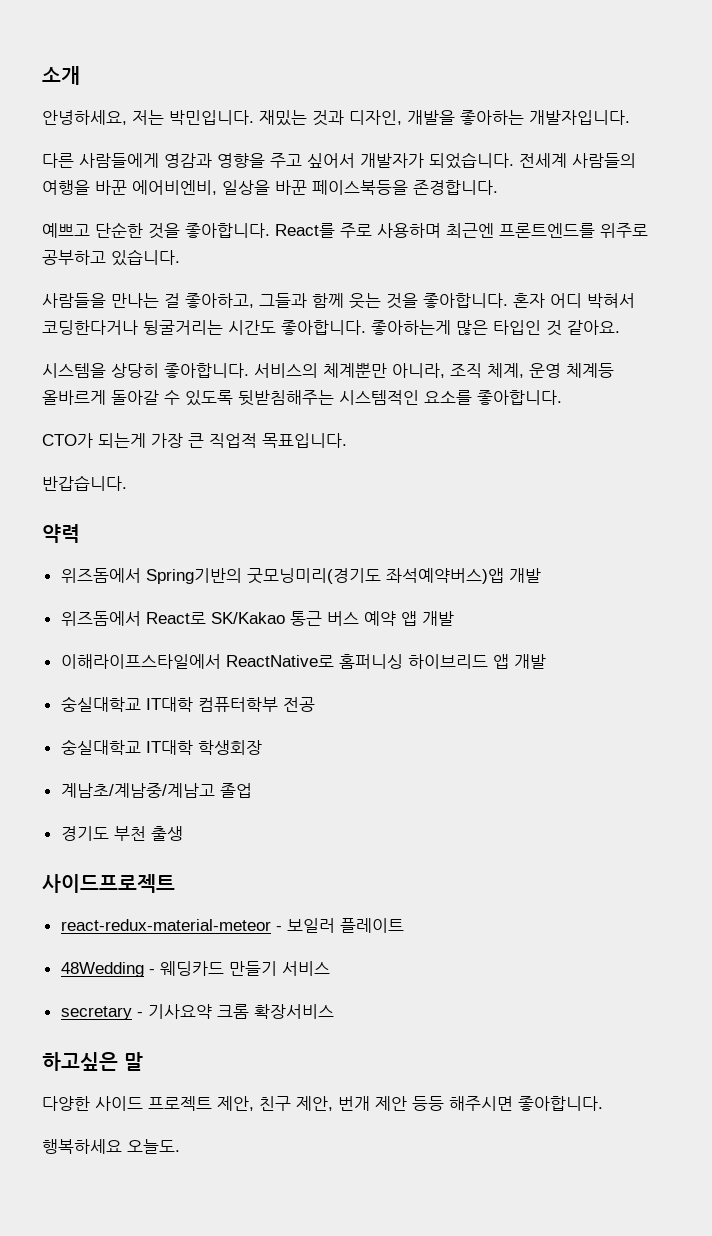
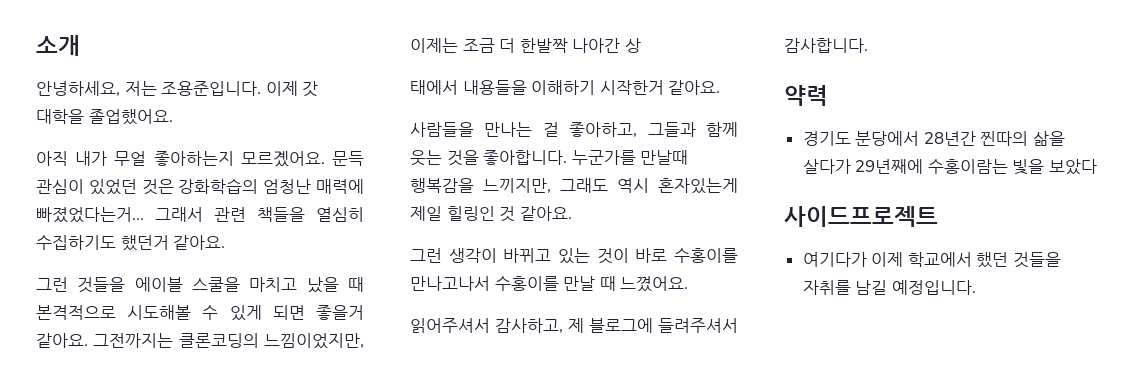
- 안녕하세요, 저는 박민입니다. 재밌는 것과 디자인, 개발을 좋아하는 개발자입니다.
- 다른 사람들에게 영감과 영향을 주고 싶어서 개발자가 되었습니다. 전세계 사람들의 여행을 바꾼 에어비엔비, 일상을 바꾼 페이스북등을 존경합니다.
- 예쁘고 단순한 것을 좋아합니다. React를 주로 사용하며 최근엔 프론트엔드를 위주로 공부하고 있습니다.
+ 안녕하세요, 저는 조용준입니다. 이제 갓 대학을 졸업했어요.
+ 아직 내가 무얼 좋아하는지 모르곘어요. 문득 관심이 있었던 것은 강화학습의 엄청난 매력에 빠졌었다는거... 그래서 관련 책들을 열심히 수집하기도 했던거 같아요.
+ 그런 것들을 에이블 스쿨을 마치고 났을 때 본격적으로 시도해볼 수 있게 되면 좋을거 같아요. 그전까지는 클론코딩의 느낌이었지만, 이제는 조금 더 한발짝 나아간 상
+ 태에서 내용들을 이해하기 시작한거 같아요.
- 혼자 어디 박혀서 코딩한다거나 뒹굴거리는 시간도 좋아합니다. 좋아하는게 많은 타입인 것 같아요.
- 시스템을 상당히 좋아합니다. 서비스의 체계뿐만 아니라, 조직 체계, 운영 체계등 올바르게 돌아갈 수 있도록 뒷받침해주는 시스템적인 요소를 좋아합니다.
- CTO가 되는게 가장 큰 직업적 목표입니다.
- 반갑습니다.
+ 누군가를 만날때 행복감을 느끼지만, 그래도 역시 혼자있는게 제일 힐링인 것 같아요.
+ 그런 생각이 바뀌고 있는 것이 바로 수홍이를 만나고나서 수홍이를 만날 때 느꼈어요.
+ 읽어주셔서 감사하고, 제 블로그에 들려주셔서 감사합니다.
  약력
- 위즈돔에서 Spring기반의 굿모닝미리(경기도 좌석예약버스)앱 개발
- 위즈돔에서 React로 SK/Kakao 통근 버스 예약 앱 개발
- 이해라이프스타일에서 ReactNative로 홈퍼니싱 하이브리드 앱 개발
- 숭실대학교 IT대학 컴퓨터학부 전공
- 숭실대학교 IT대학 학생회장
- 계남초/계남중/계남고 졸업
- 경기도 부천 출생
+ 경기도 분당에서 28년간 찐따의 삶을 살다가 29년째에 수홍이람는 빛을 보았다
  사이드프로젝트
- react-redux-material-meteor - 보일러 플레이트
- 48Wedding - 웨딩카드 만들기 서비스
- secretary - 기사요약 크롬 확장서비스
- 하고싶은 말
- 다양한 사이드 프로젝트 제안, 친구 제안, 번개 제안 등등 해주시면 좋아합니다.
- 행복하세요 오늘도.
+ 여기다가 이제 학교에서 했던 것들을 자취를 남길 예정입니다.

